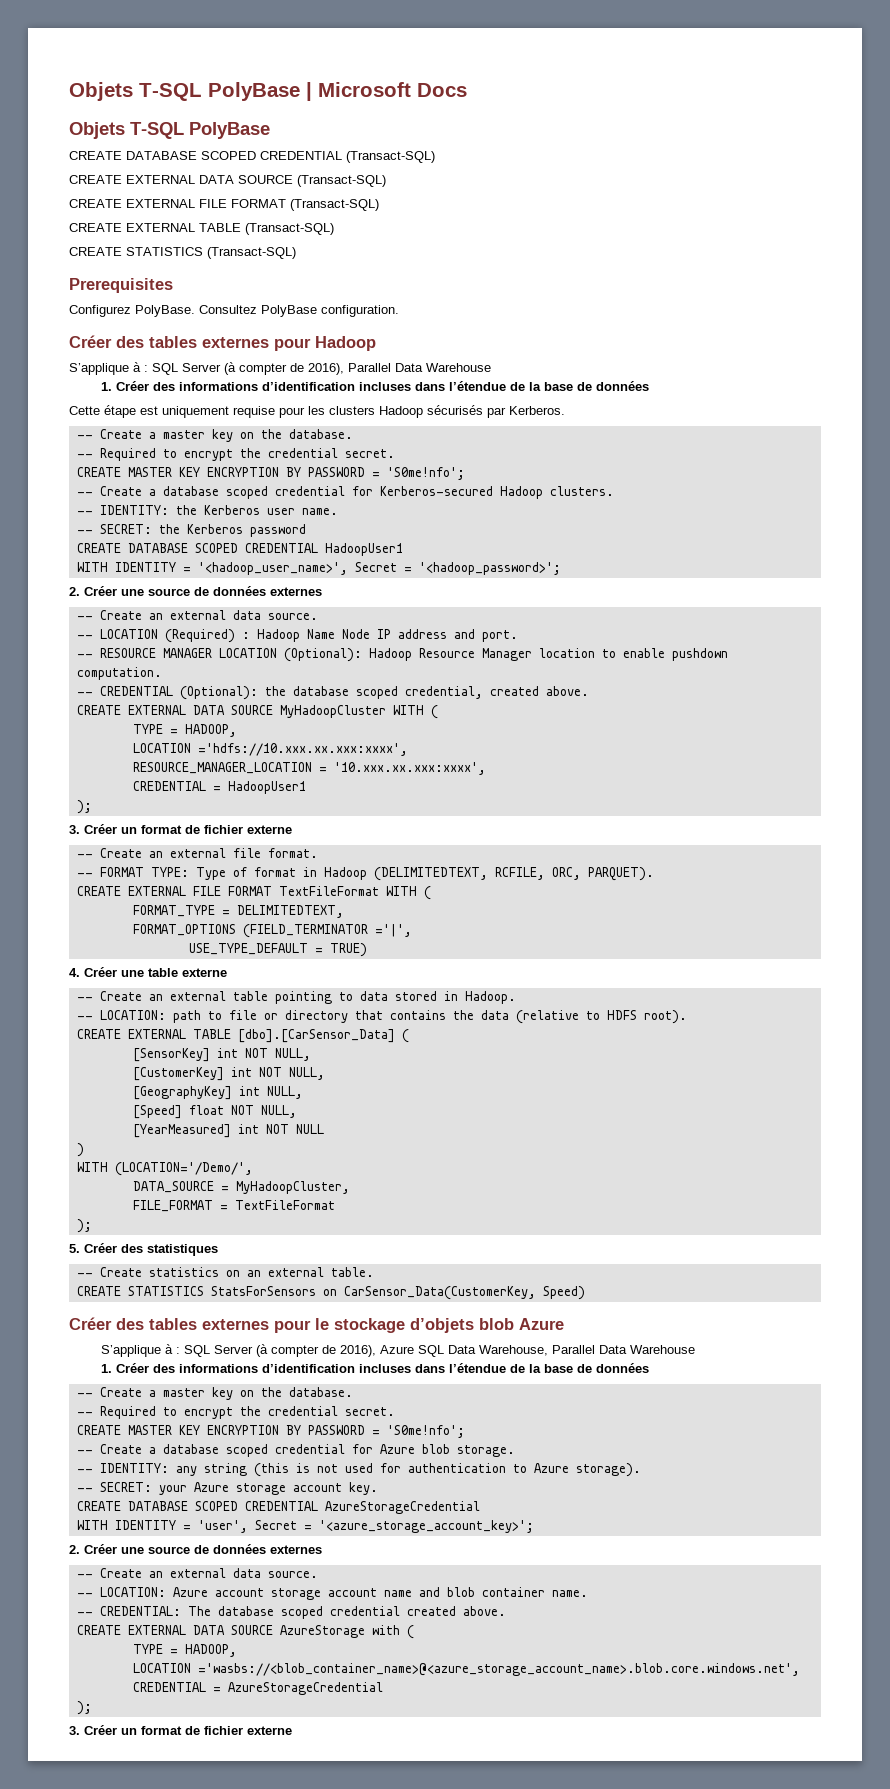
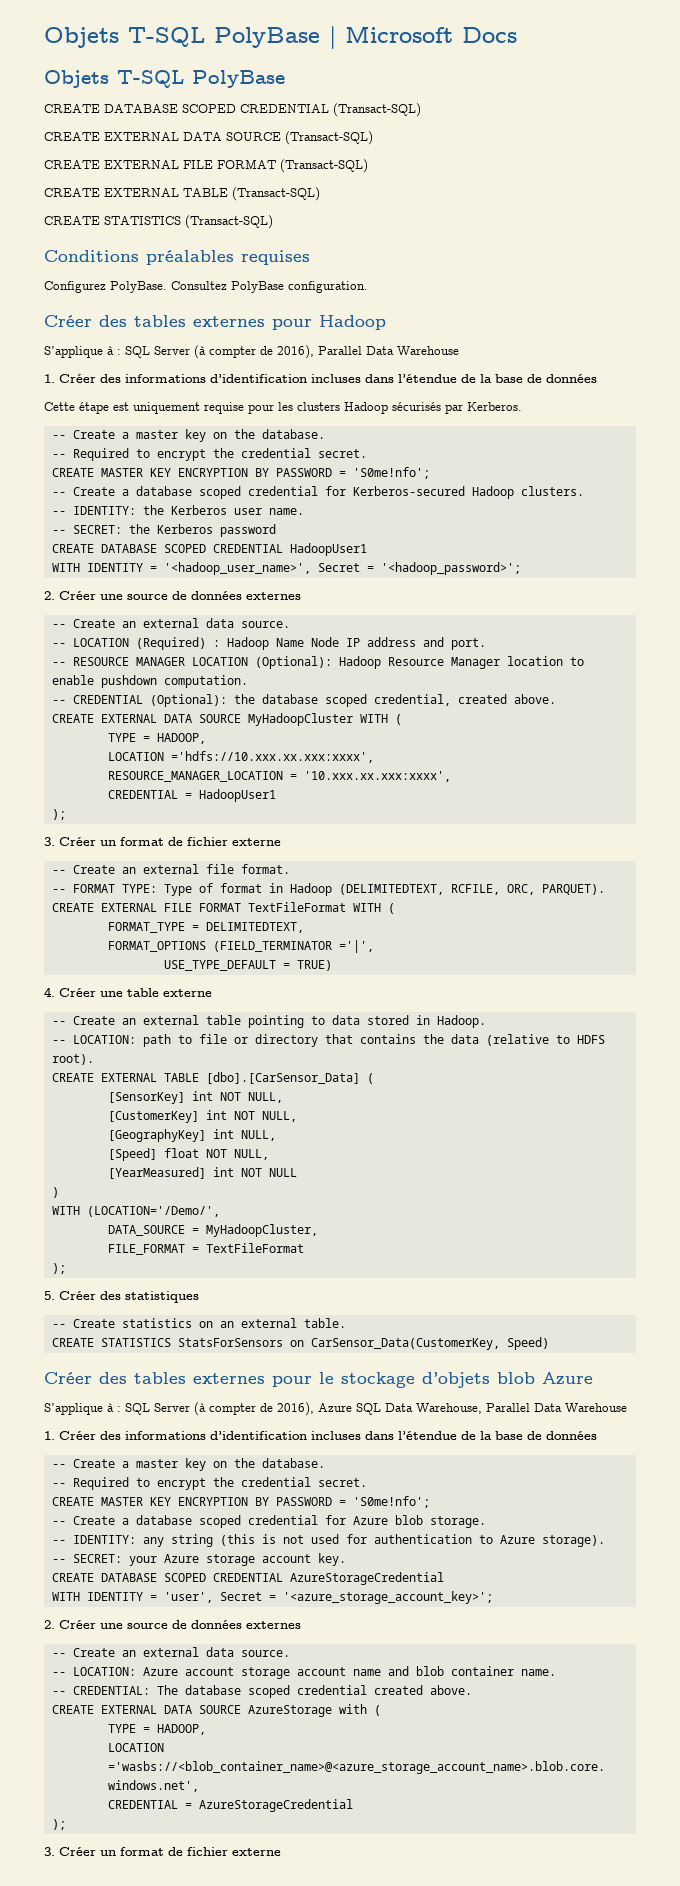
- Prerequisites
+ Conditions préalables requises

